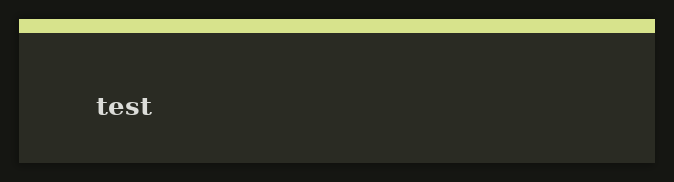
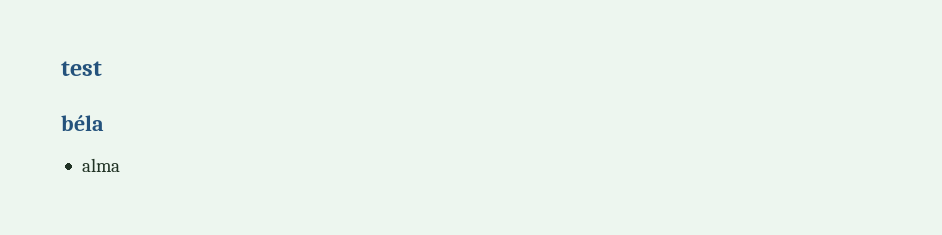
+ béla
+ alma

